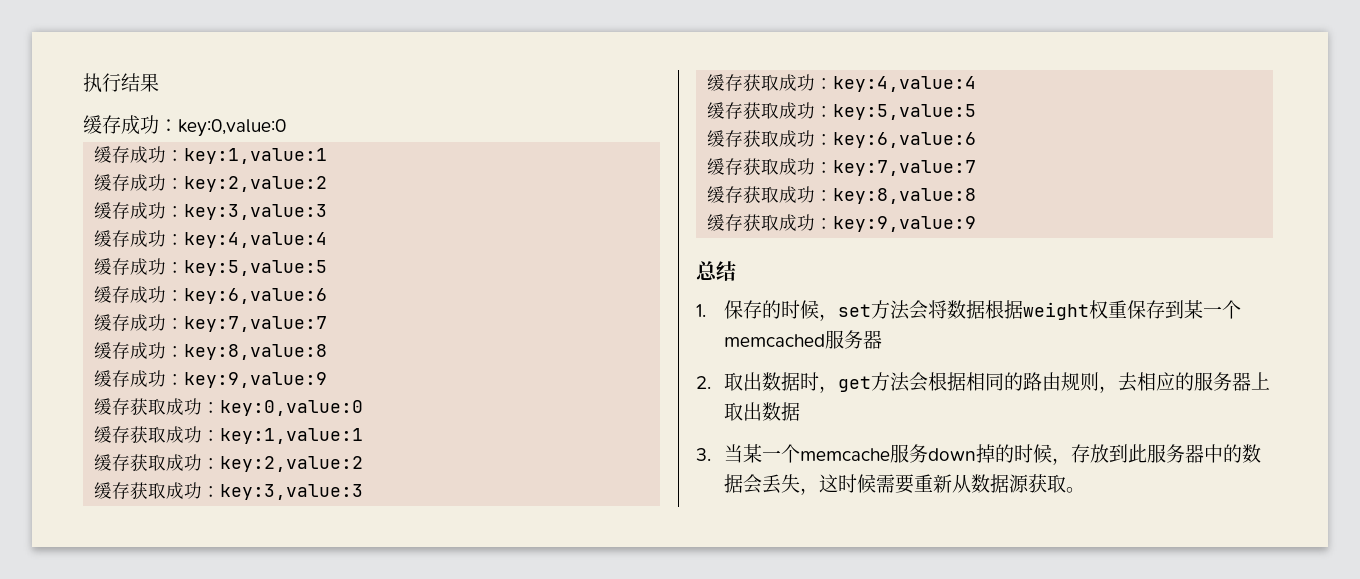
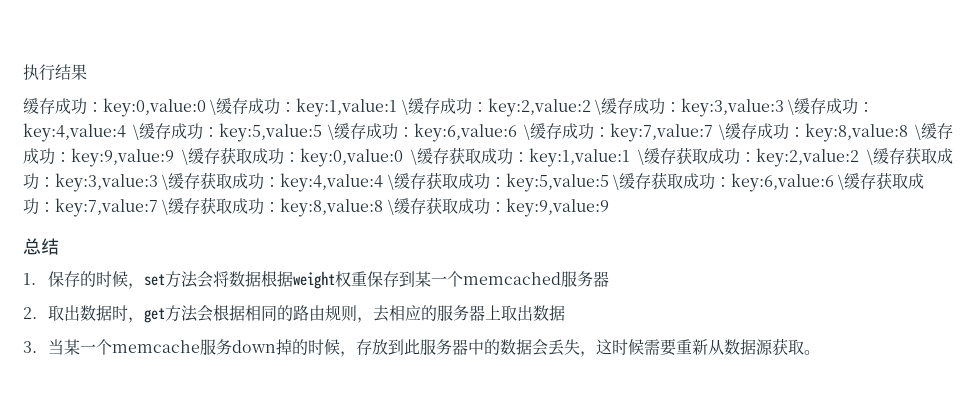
- 缓存成功：key:0,value:0
- 缓存成功：key:1,value:1
- 缓存成功：key:2,value:2
- 缓存成功：key:3,value:3
- 缓存成功：key:4,value:4
- 缓存成功：key:5,value:5
- 缓存成功：key:6,value:6
- 缓存成功：key:7,value:7
- 缓存成功：key:8,value:8
- 缓存成功：key:9,value:9
- 缓存获取成功：key:0,value:0
- 缓存获取成功：key:1,value:1
- 缓存获取成功：key:2,value:2
- 缓存获取成功：key:3,value:3
- 缓存获取成功：key:4,value:4
- 缓存获取成功：key:5,value:5
- 缓存获取成功：key:6,value:6
- 缓存获取成功：key:7,value:7
- 缓存获取成功：key:8,value:8
- 缓存获取成功：
+ 缓存成功：key:0,value:0 \缓存成功：key:1,value:1 \缓存成功：key:2,value:2 \缓存成功：key:3,value:3 \缓存成功：key:4,value:4 \缓存成功：key:5,value:5 \缓存成功：key:6,value:6 \缓存成功：key:7,value:7 \缓存成功：key:8,value:8 \缓存成功：key:9,value:9 \缓存获取成功：key:0,value:0 \缓存获取成功：key:1,value:1 \缓存获取成功：key:2,value:2 \缓存获取成功：key:3,value:3 \缓存获取成功：key:4,value:4 \缓存获取成功：key:5,value:5 \缓存获取成功：key:6,value:6 \缓存获取成功：key:7,value:7 \缓存获取成功：key:8,value:8 \缓存获取成功：

